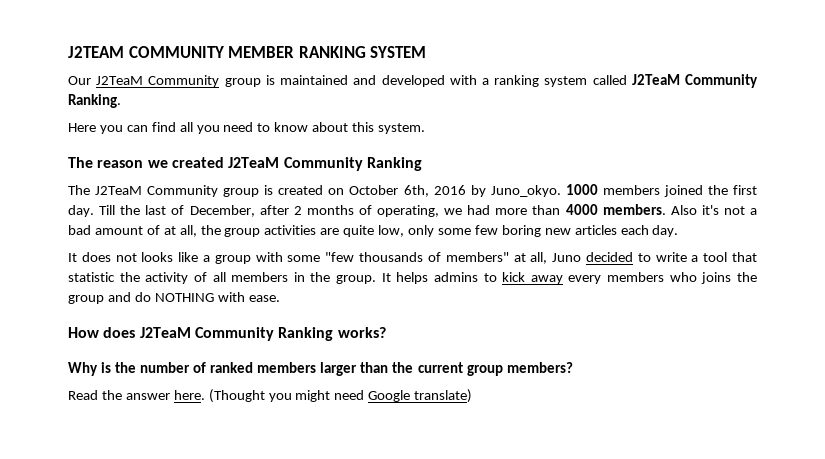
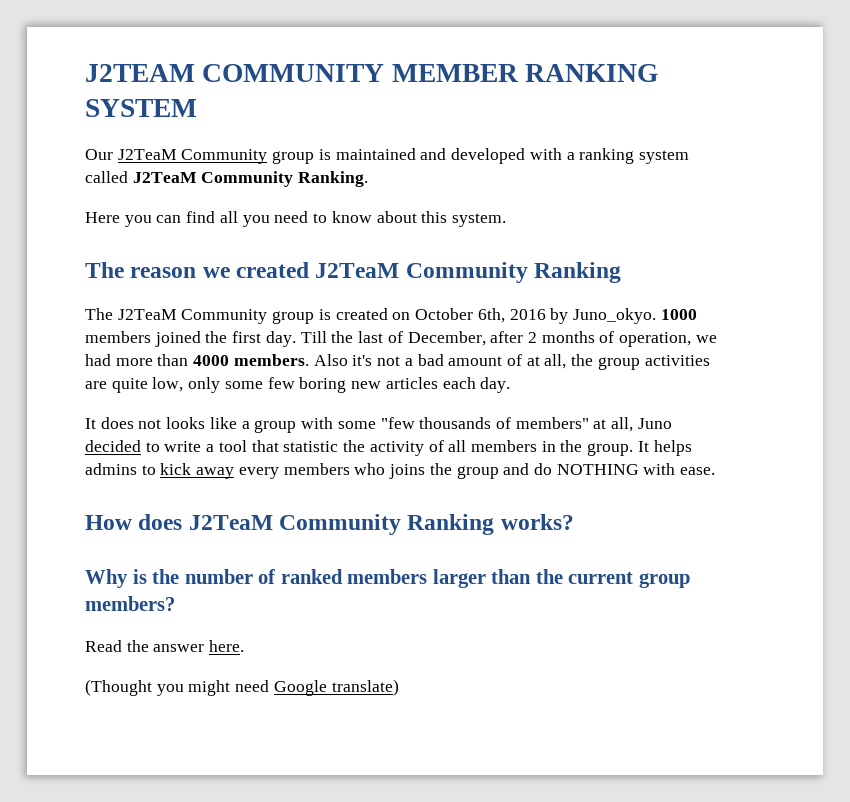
- Till the last of December, after 2 months of operating, we had more than 4000 members.
+ Till the last of December, after 2 months of operation, we had more than 4000 members.
- Read the answer here. (Thought you might need Google translate)
+ Read the answer here.
+ (Thought you might need Google translate)

